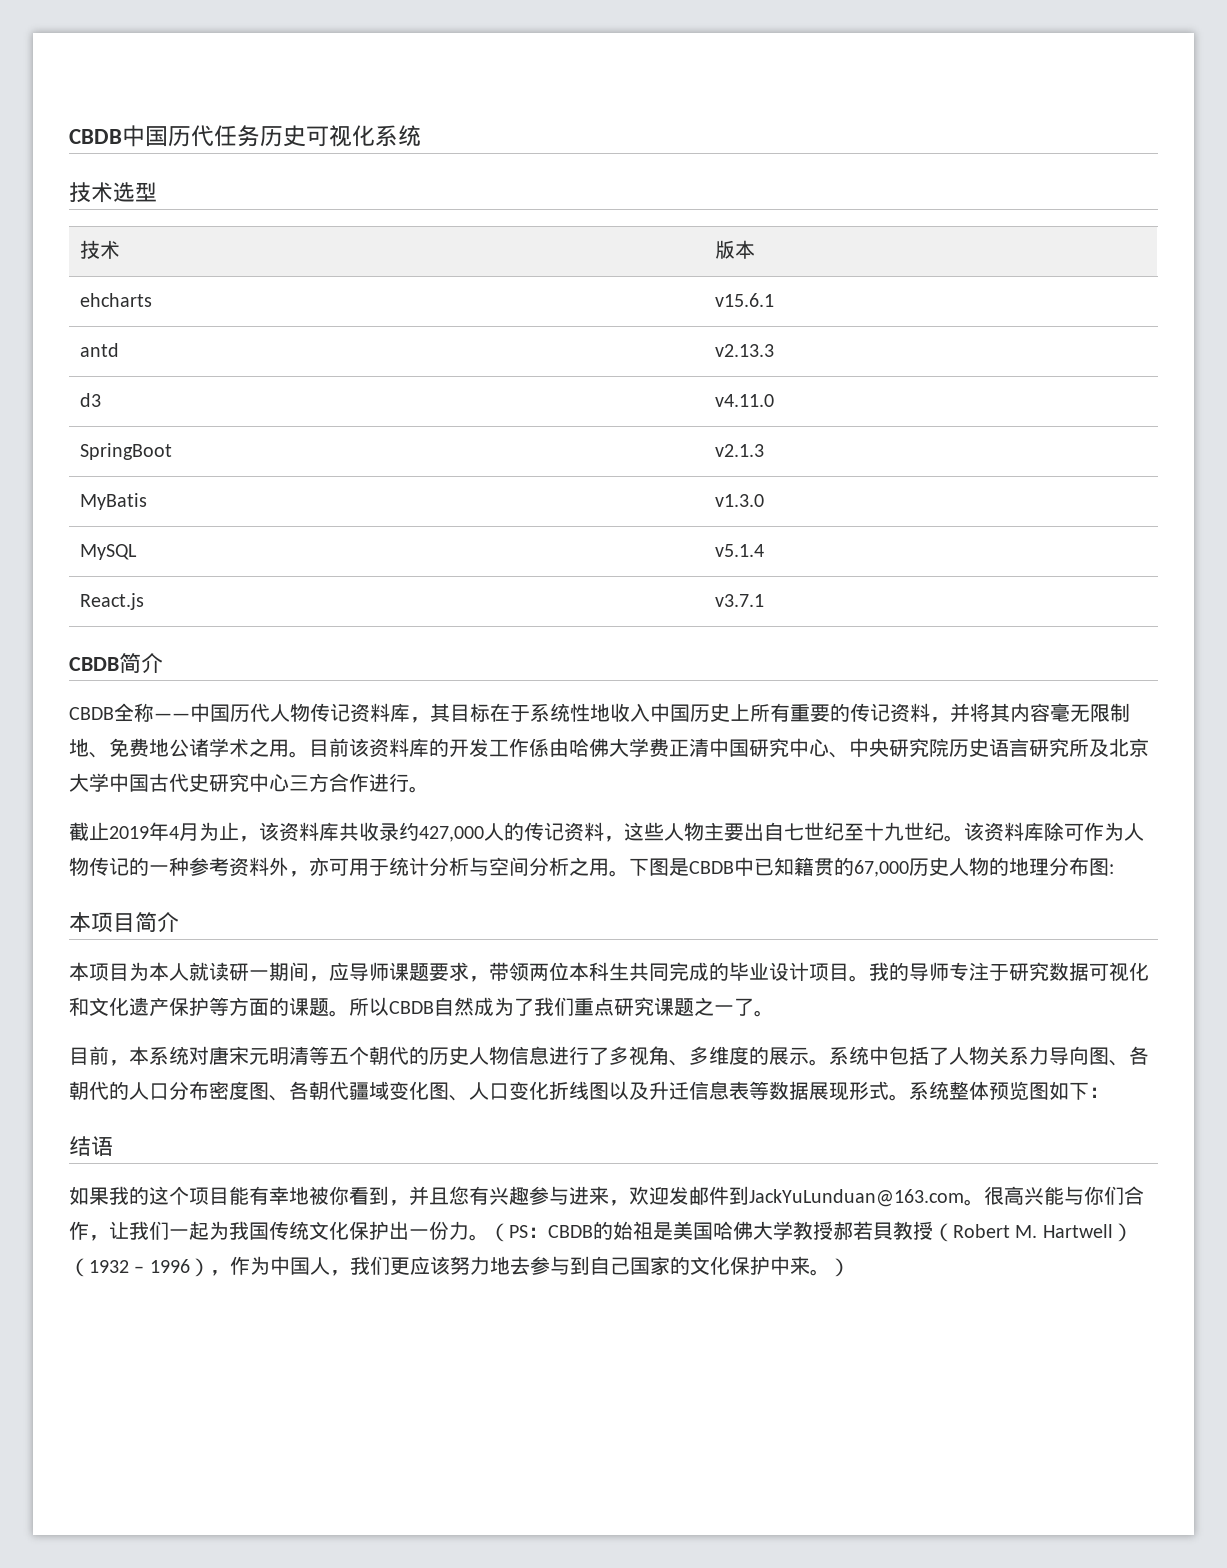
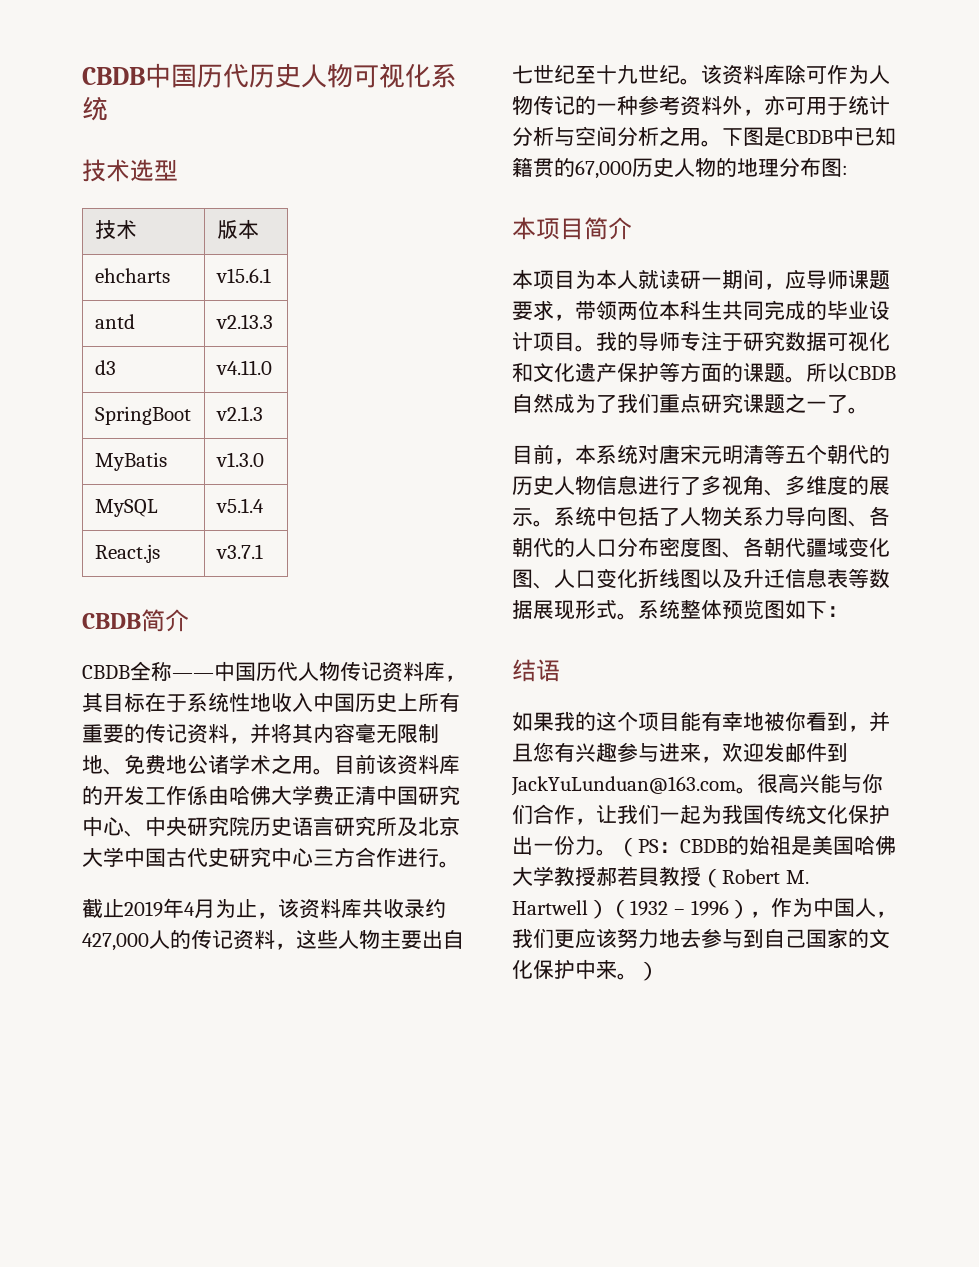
- CBDB中国历代任务历史可视化系统
+ CBDB中国历代历史人物可视化系统

